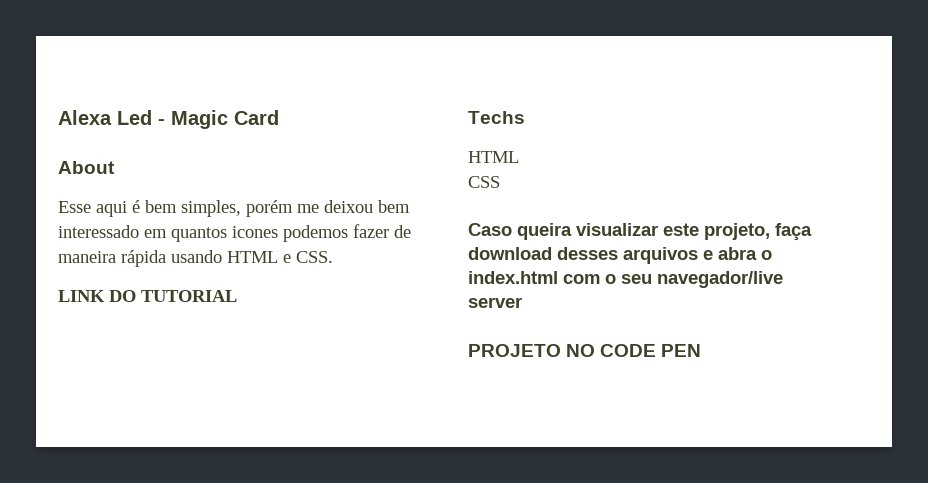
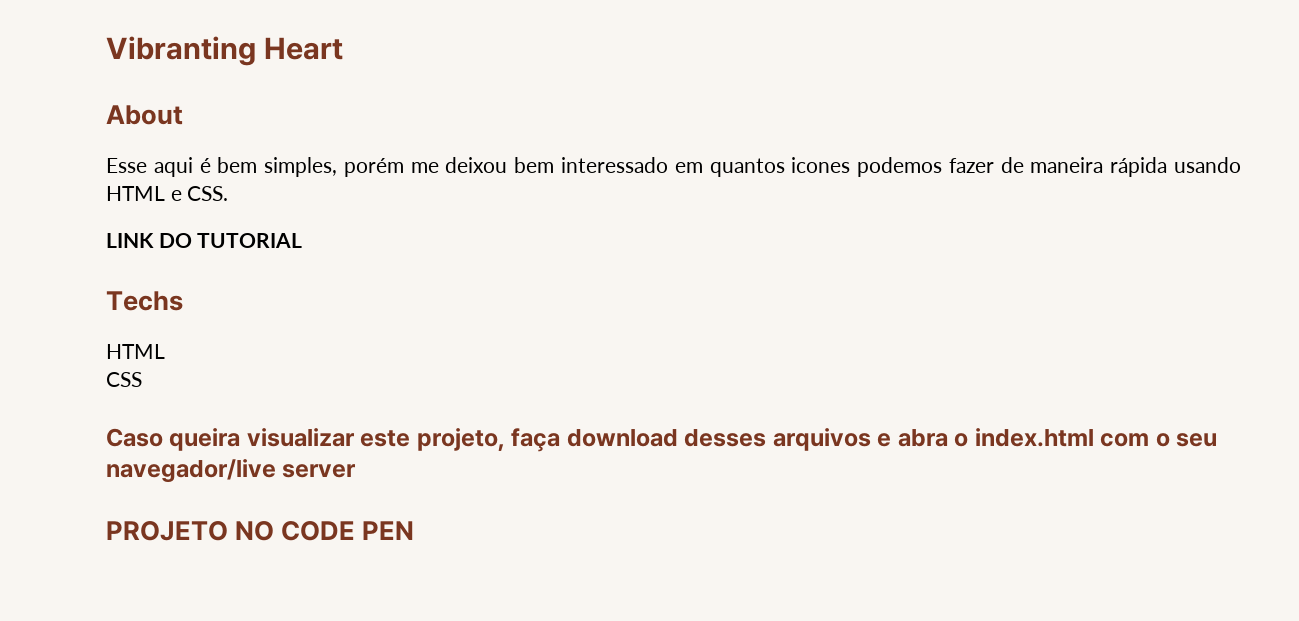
- Alexa Led - Magic Card
+ Vibranting Heart

